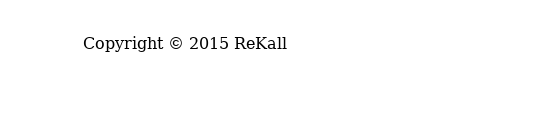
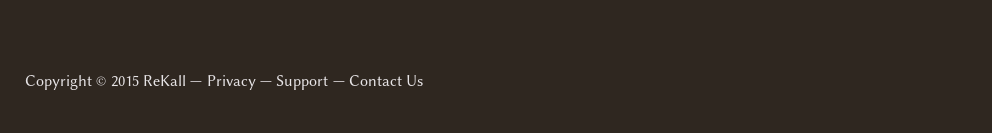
- Copyright © 2015 ReKall
+ Copyright © 2015 ReKall — Privacy — Support — Contact Us

